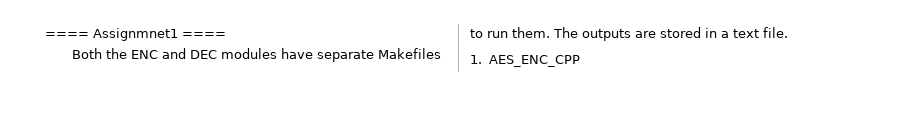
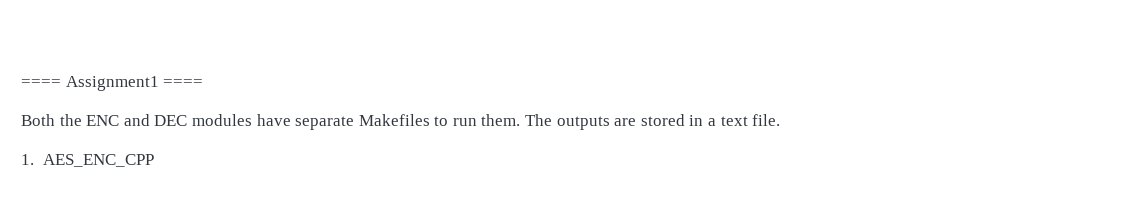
- ==== Assignmnet1 ====
+ ==== Assignment1 ====

